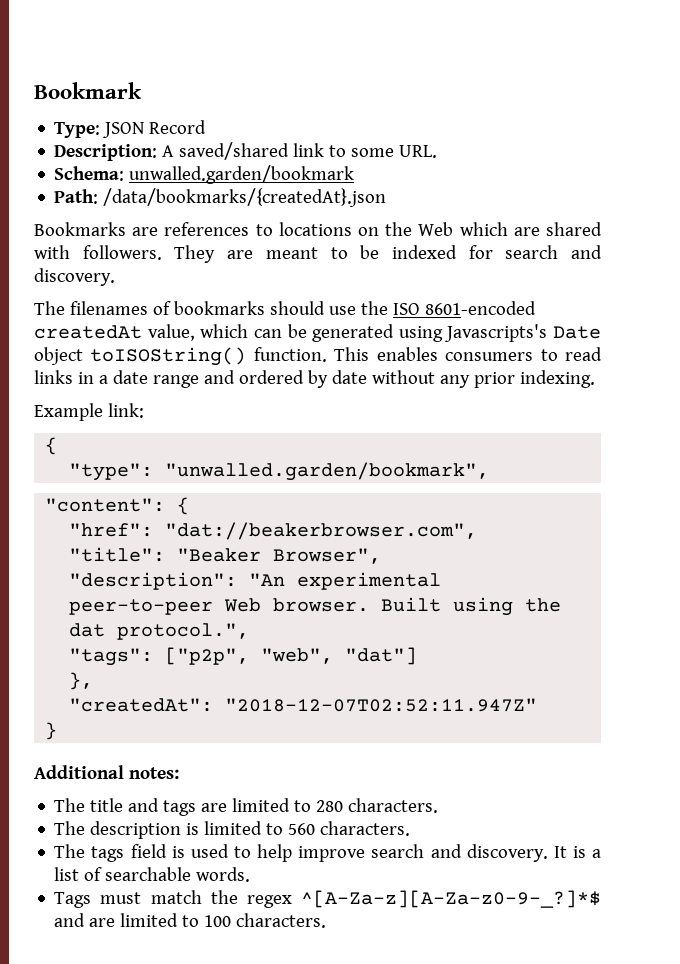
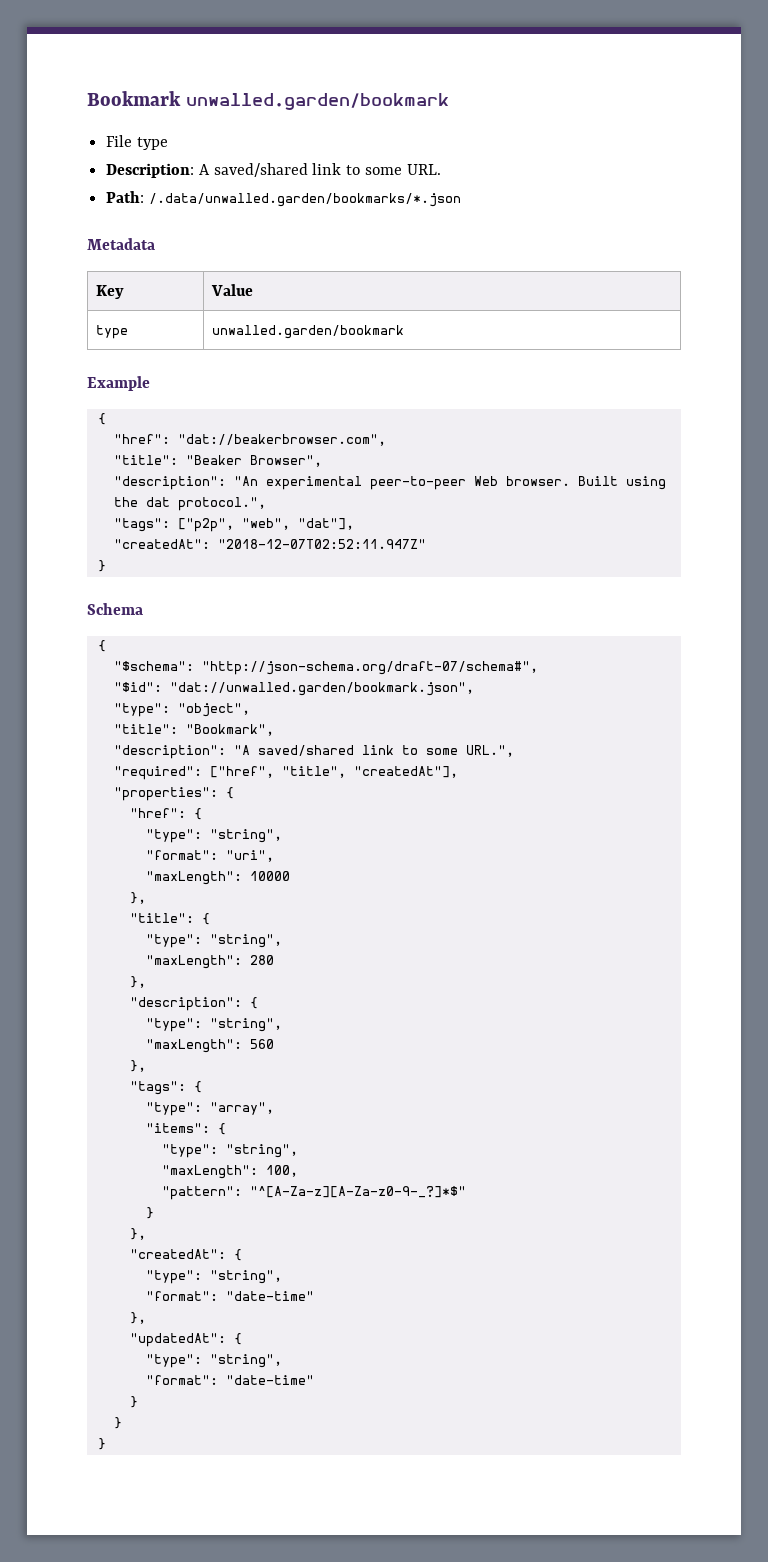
- Bookmark
- Type: JSON Record
+ Bookmark unwalled.garden/bookmark
+ File type
- Schema: unwalled.garden/bookmark
- Path: /data/bookmarks/{createdAt}.json
- Bookmarks are references to locations on the Web which are shared with followers. They are meant to be indexed for search and discovery.
- The filenames of bookmarks should use the ISO 8601-encoded createdAt value, which can be generated using Javascripts's Date object toISOString() function. This enables consumers to read links in a date range and ordered by date without any prior indexing.
- Example link:
+ Path: /.data/unwalled.garden/bookmarks/*.json
+ Metadata
+ Key | Value
+ type | unwalled.garden/bookmark
+ Example
  {
- "type": "unwalled.garden/bookmark",
- "content": {
- "tags": ["p2p", "web", "dat"]
- },
+ "tags": ["p2p", "web", "dat"],
- Additional notes:
- The title and tags are limited to 280 characters.
- The description is limited to 560 characters.
- The tags field is used to help improve search and discovery. It is a list of searchable words.
- Tags must match the regex ^[A-Za-z][A-Za-z0-9-_?]*$ and are limited to 100 characters.
+ Schema
+ {
+ "$schema": "http://json-schema.org/draft-07/schema#",
+ "$id": "dat://unwalled.garden/bookmark.json",
+ "type": "object",
+ "title": "Bookmark",
+ "description": "A saved/shared link to some URL.",
+ "required": ["href", "title", "createdAt"],
+ "properties": {
+ "href": {
+ "type": "string",
+ "format": "uri",
+ "maxLength": 10000
+ },
+ "title": {
+ "type": "string",
+ "maxLength": 280
+ },
+ "description": {
+ "type": "string",
+ "maxLength": 560
+ },
+ "tags": {
+ "type": "array",
+ "items": {
+ "type": "string",
+ "maxLength": 100,
+ "pattern": "^[A-Za-z][A-Za-z0-9-_?]*$"
+ }
+ },
+ "createdAt": {
+ "type": "string",
+ "format": "date-time"
+ },
+ "updatedAt": {
+ "type": "string",
+ "format": "date-time"
+ }
+ }
+ }

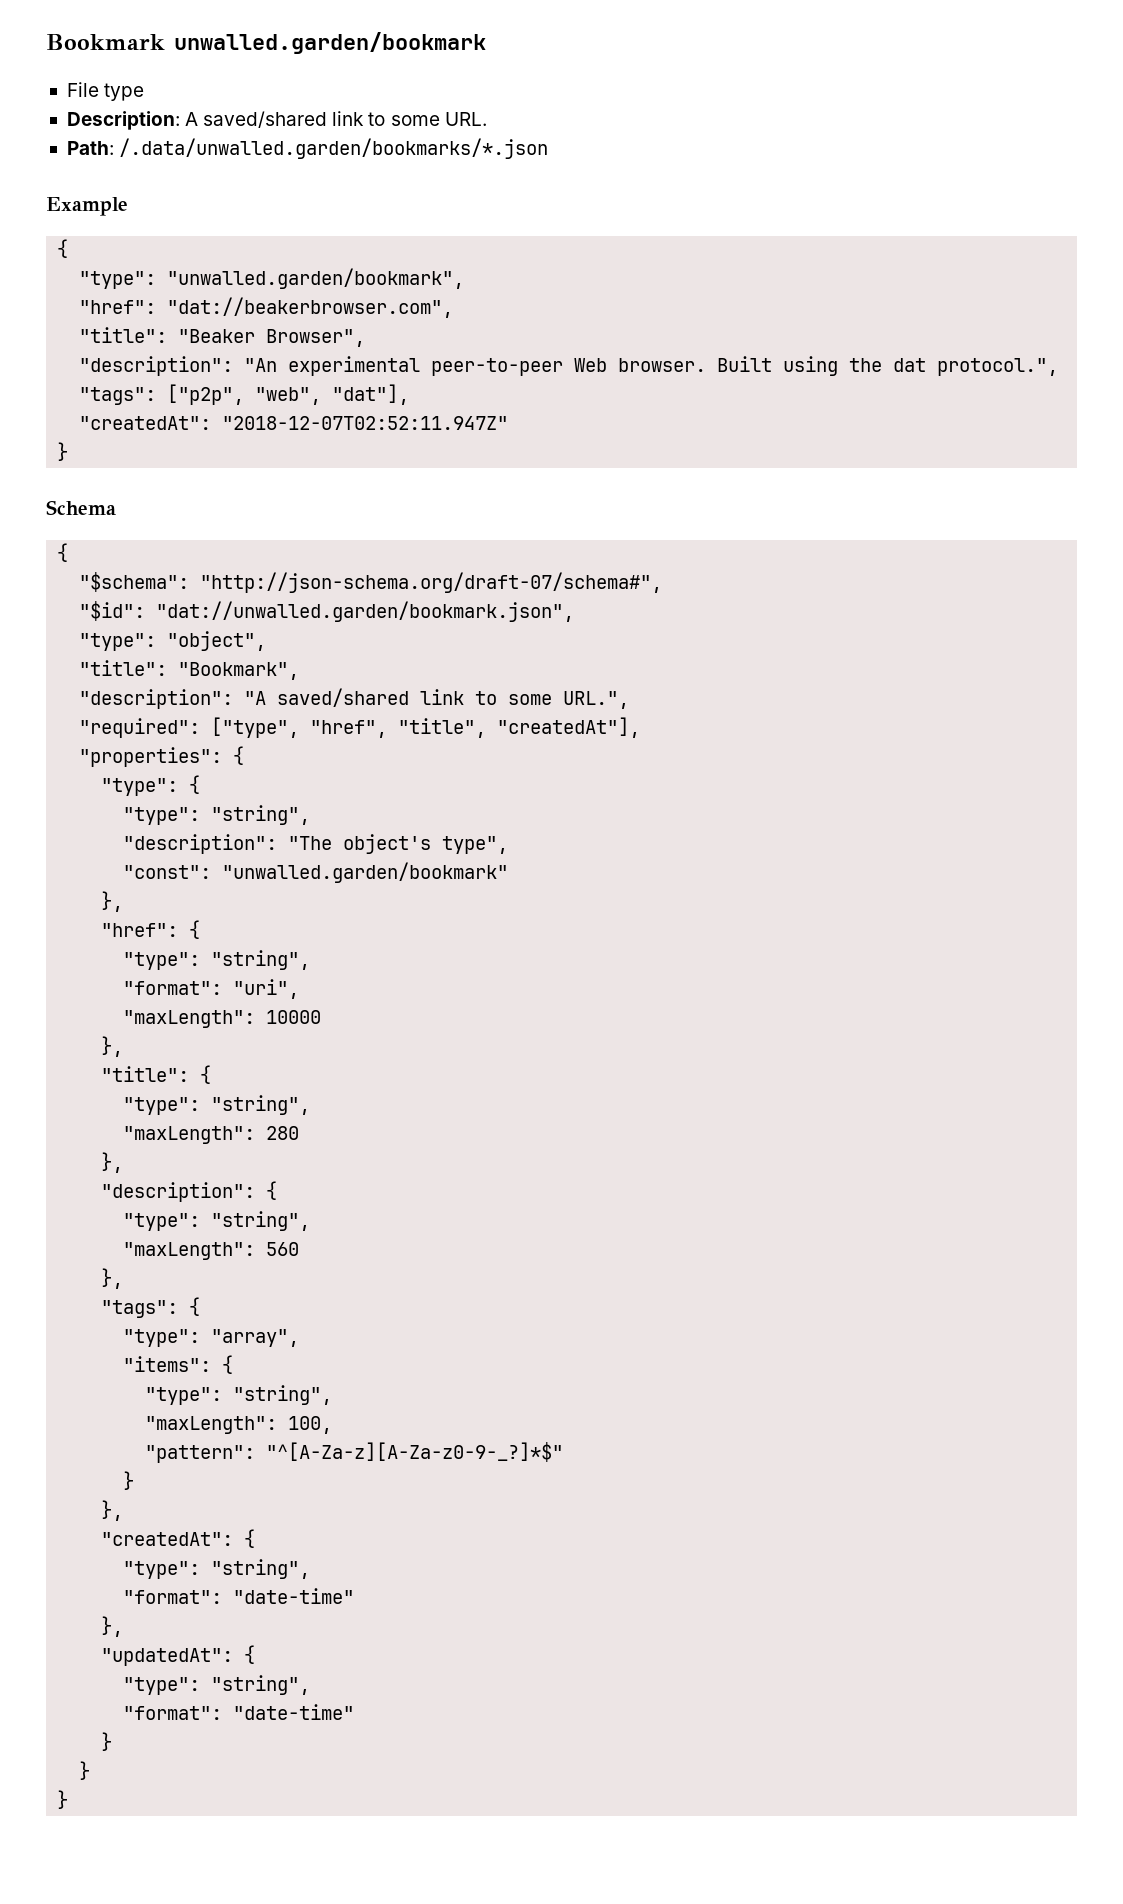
- Metadata
- Key | Value
- type | unwalled.garden/bookmark
+ "type": "unwalled.garden/bookmark",
- "required": ["href", "title", "createdAt"],
+ "required": ["type", "href", "title", "createdAt"],
+ "type": {
+ "type": "string",
+ "description": "The object's type",
+ "const": "unwalled.garden/bookmark"
+ },

